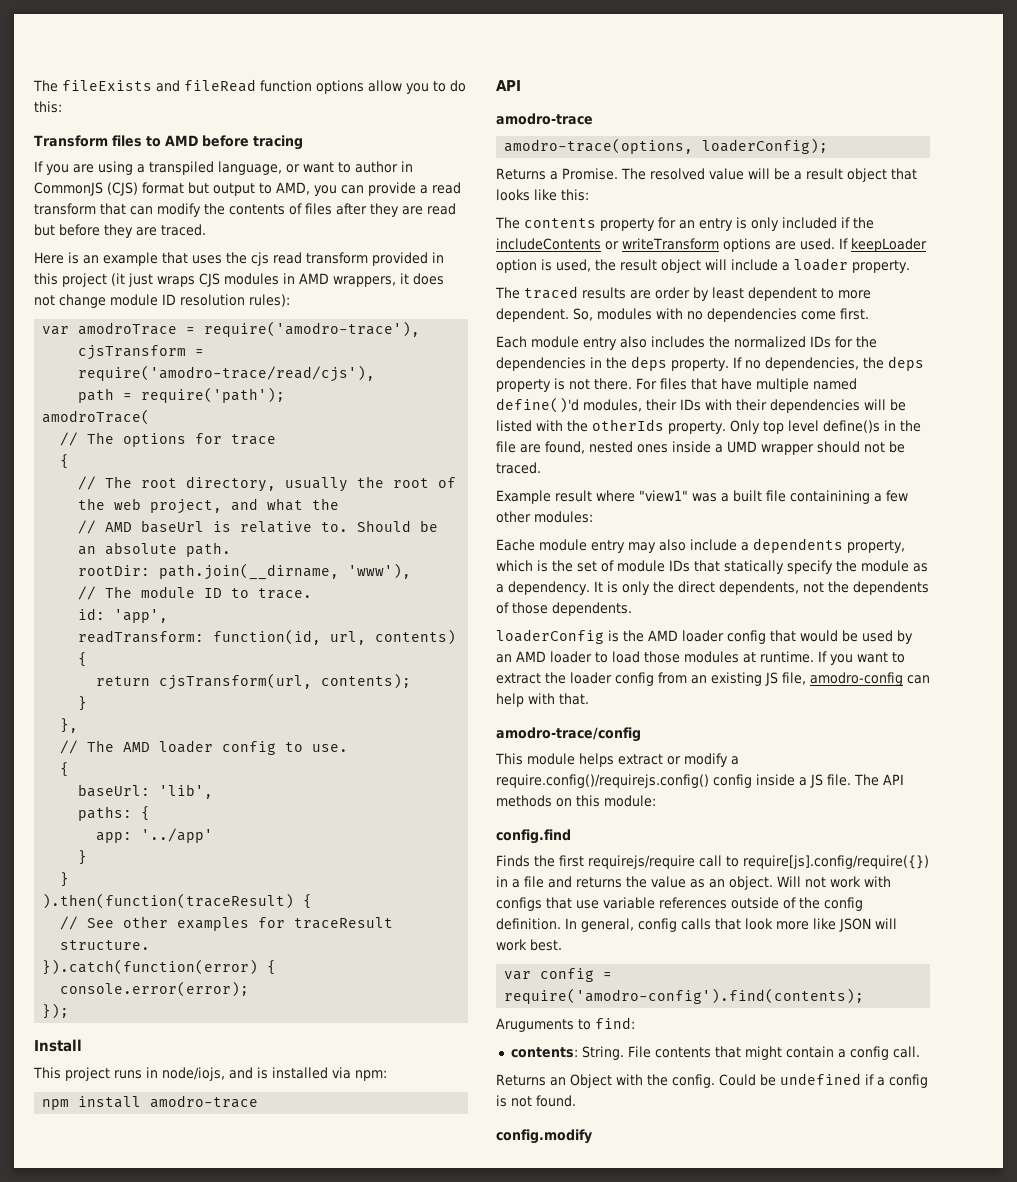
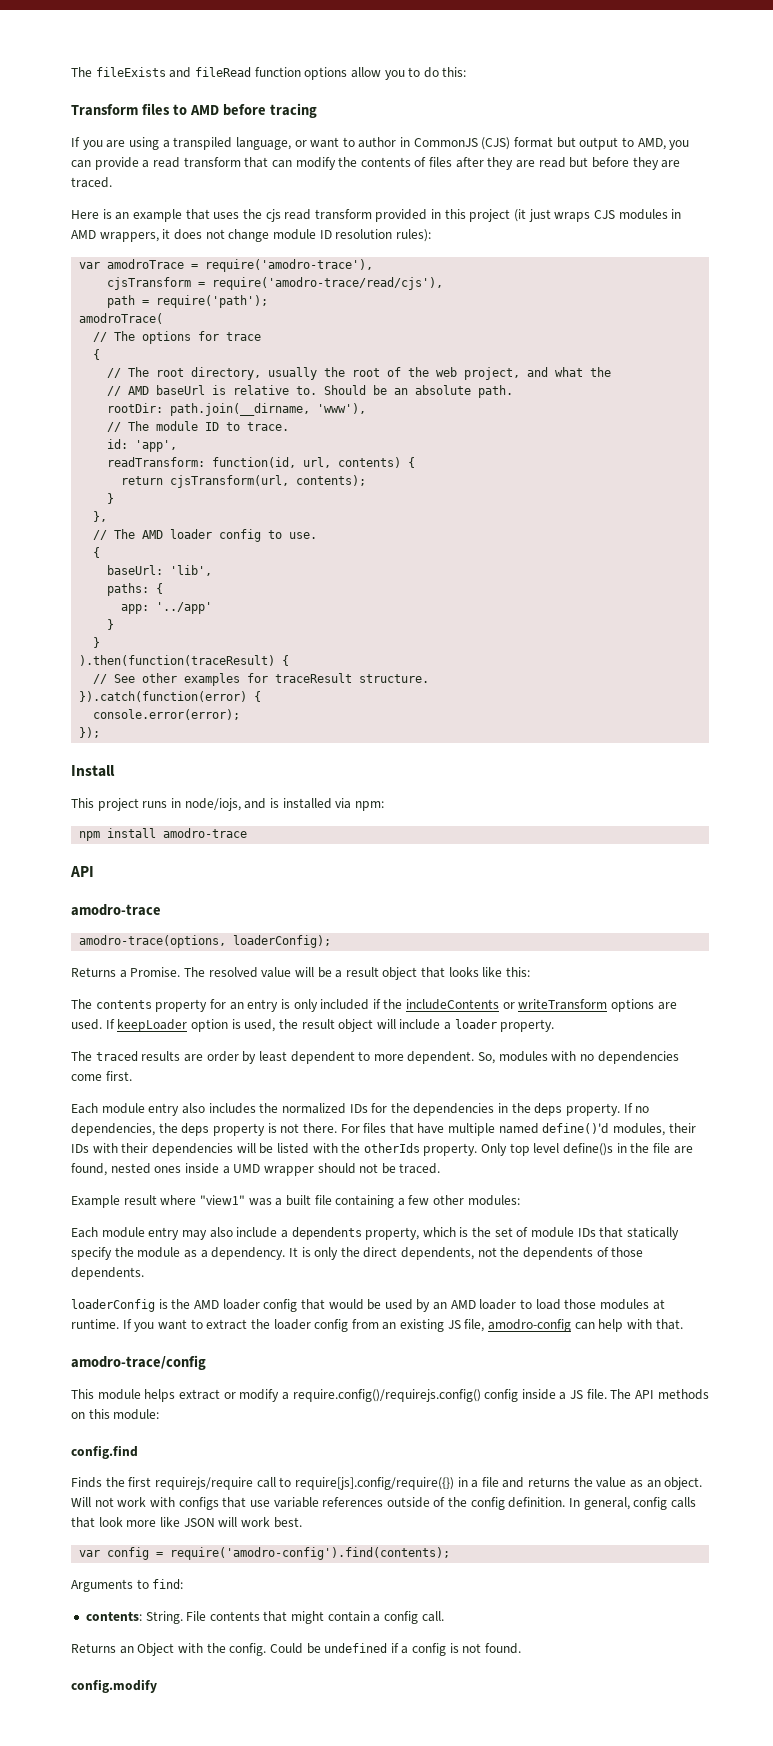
- Example result where "view1" was a built file containining a few other modules:
+ Example result where "view1" was a built file containing a few other modules:
- Eache module entry may also include a dependents property, which is the set of module IDs that statically specify the module as a dependency.
+ Each module entry may also include a dependents property, which is the set of module IDs that statically specify the module as a dependency.
- Aruguments to find:
+ Arguments to find:

